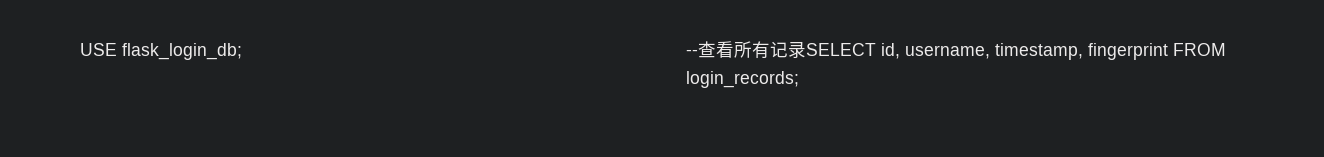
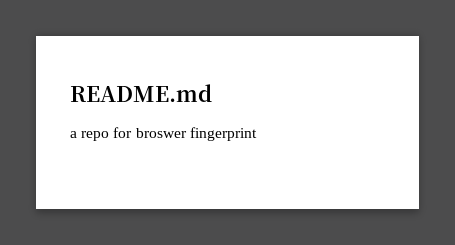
- USE flask_login_db;
- --查看所有记录SELECT id, username, timestamp, fingerprint FROM login_records;
+ README.md
+ a repo for broswer fingerprint

